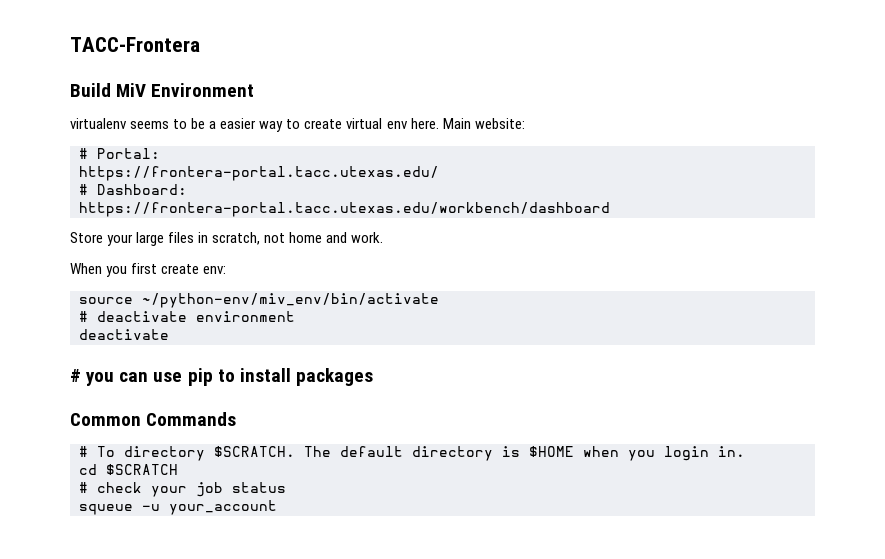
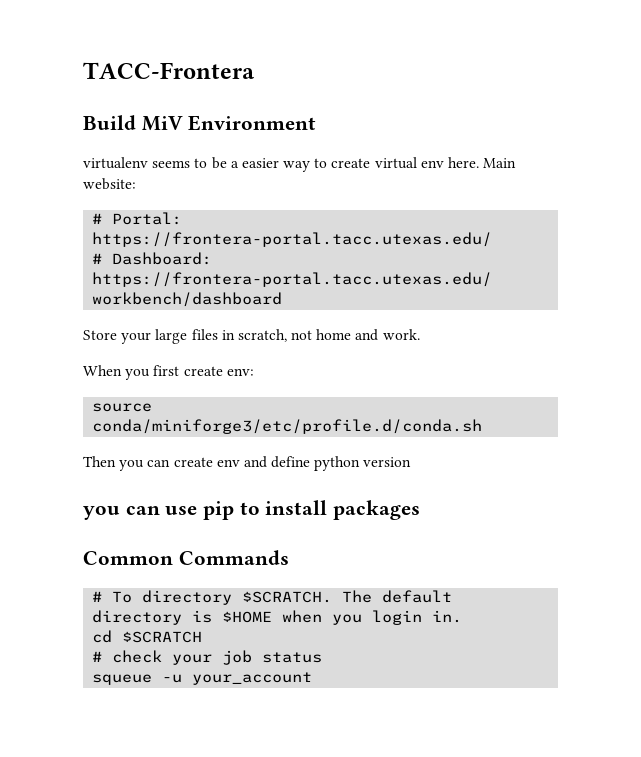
- source ~/python-env/miv_env/bin/activate
- # deactivate environment
- deactivate
- # you can use pip to install packages
+ source conda/miniforge3/etc/profile.d/conda.sh
+ Then you can create env and define python version
+ you can use pip to install packages

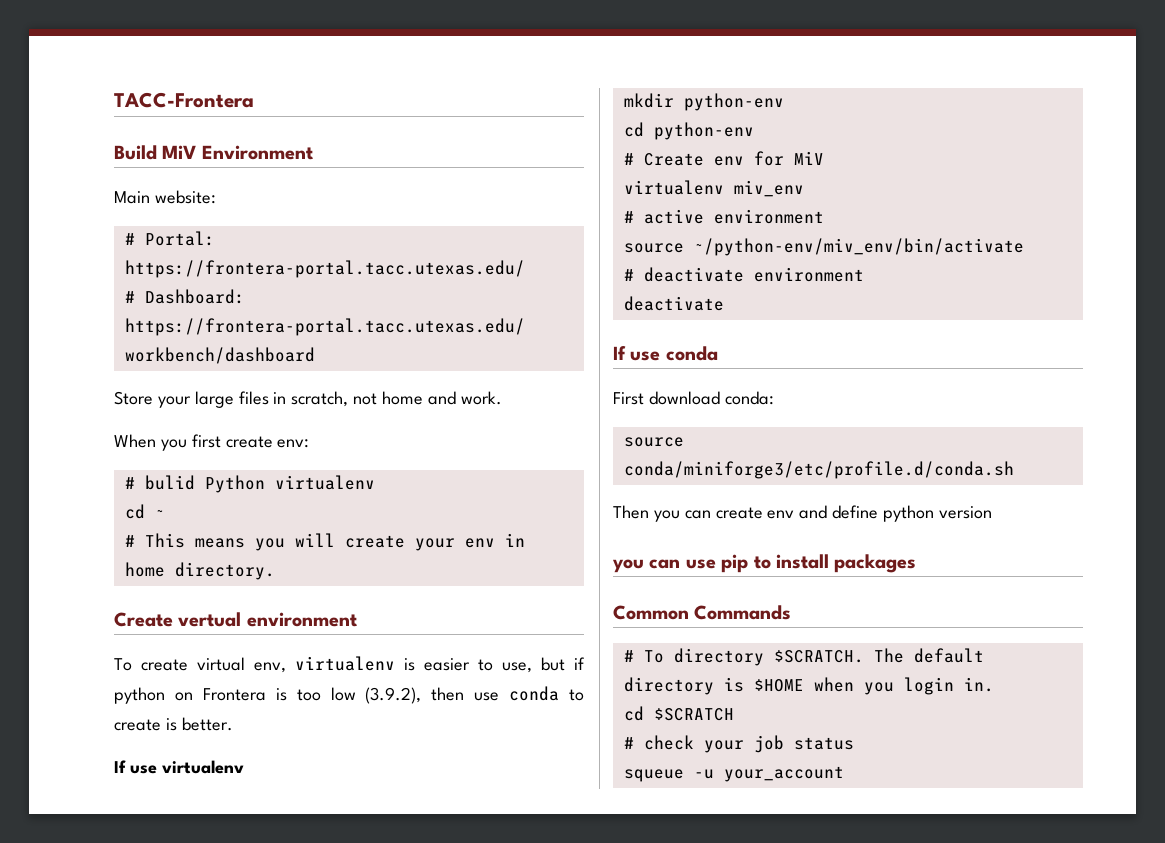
- virtualenv seems to be a easier way to create virtual env here.
+ # bulid Python virtualenv
+ cd ~
+ # This means you will create your env in home directory.
+ Create vertual environment
+ To create virtual env, virtualenv is easier to use, but if python on Frontera is too low (3.9.2), then use conda to create is better.
+ If use virtualenv
+ mkdir python-env
+ cd python-env
+ # Create env for MiV
+ virtualenv miv_env
+ # active environment
+ source ~/python-env/miv_env/bin/activate
+ # deactivate environment
+ deactivate
+ If use conda
+ First download conda:

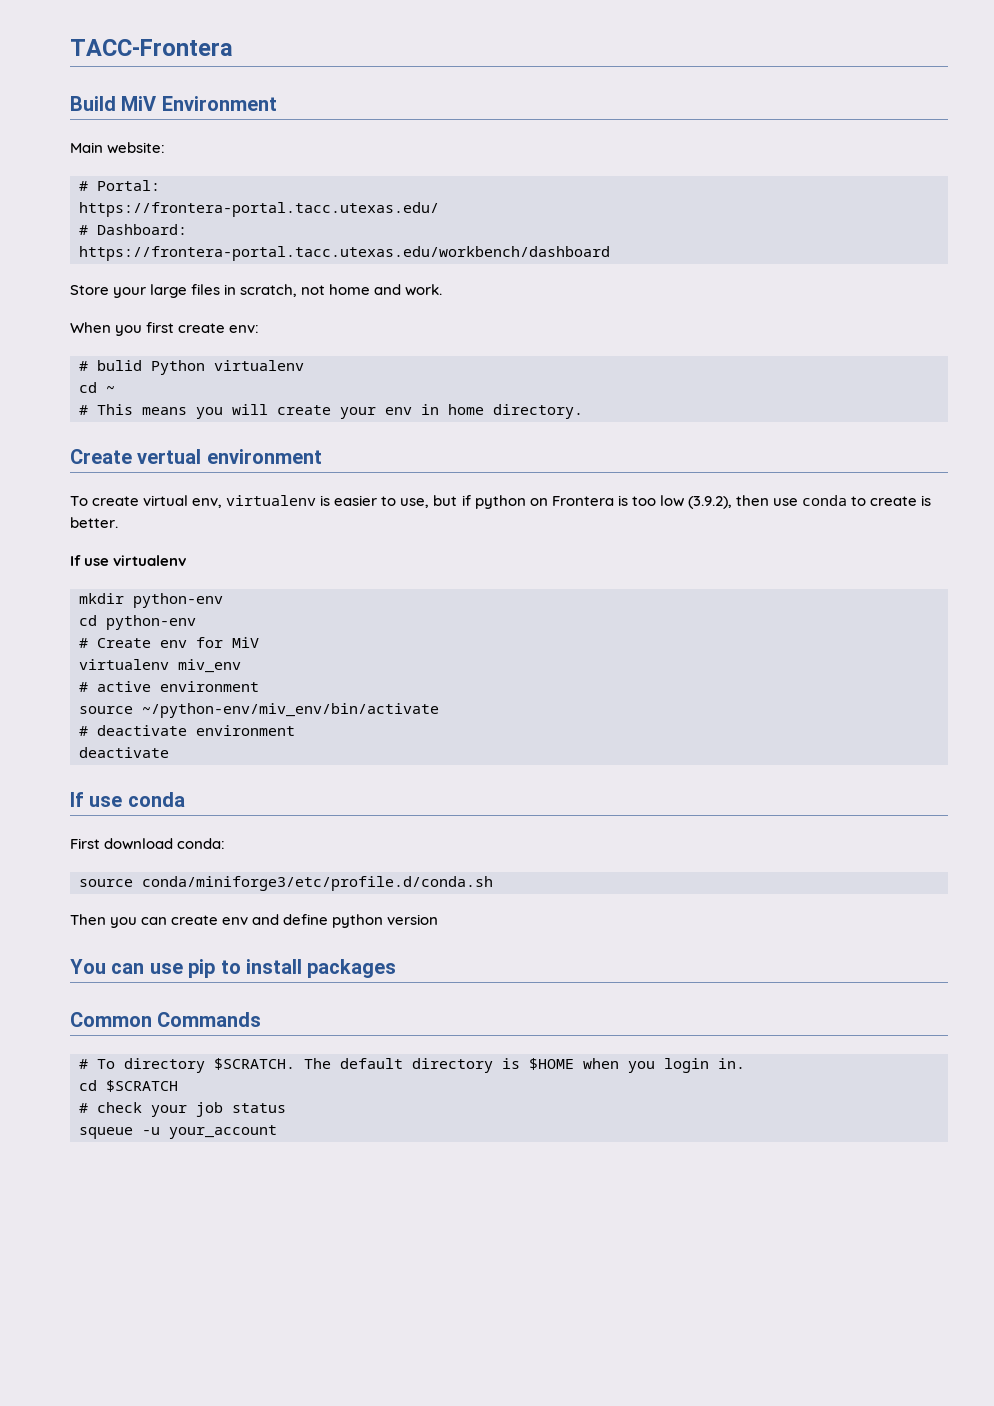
- you can use pip to install packages
+ You can use pip to install packages

